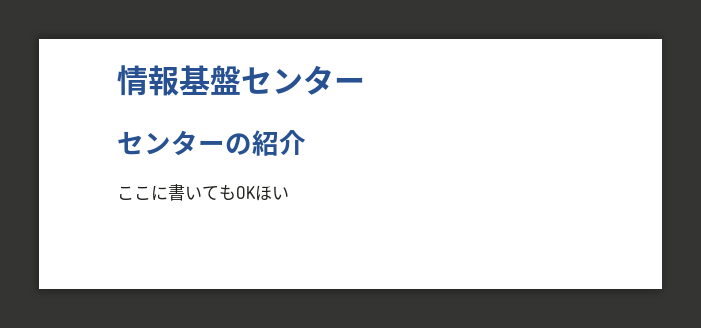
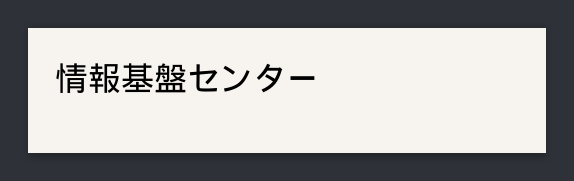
- センターの紹介
- ここに書いてもOKほい

